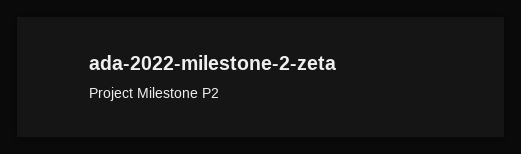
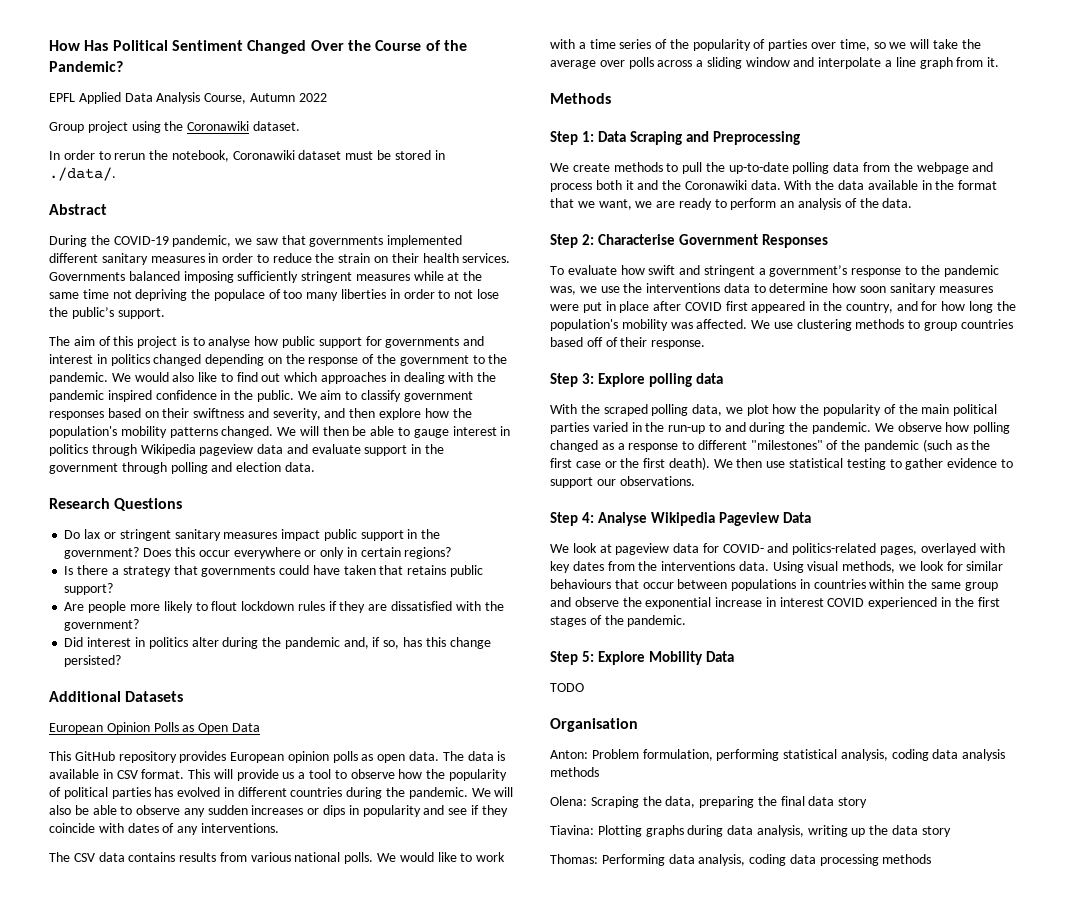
- ada-2022-milestone-2-zeta
- Project Milestone P2
+ How Has Political Sentiment Changed Over the Course of the Pandemic?
+ EPFL Applied Data Analysis Course, Autumn 2022
+ Group project using the Coronawiki dataset.
+ In order to rerun the notebook, Coronawiki dataset must be stored in ./data/.
+ Abstract
+ During the COVID-19 pandemic, we saw that governments implemented different sanitary measures in order to reduce the strain on their health services. Governments balanced imposing sufficiently stringent measures while at the same time not depriving the populace of too many liberties in order to not lose the public’s support.
+ The aim of this project is to analyse how public support for governments and interest in politics changed depending on the response of the government to the pandemic. We would also like to find out which approaches in dealing with the pandemic inspired confidence in the public. We aim to classify government responses based on their swiftness and severity, and then explore how the population's mobility patterns changed. We will then be able to gauge interest in politics through Wikipedia pageview data and evaluate support in the government through polling and election data.
+ Research Questions
+ Do lax or stringent sanitary measures impact public support in the government? Does this occur everywhere or only in certain regions?
+ Is there a strategy that governments could have taken that retains public support?
+ Are people more likely to flout lockdown rules if they are dissatisfied with the government?
+ Did interest in politics alter during the pandemic and, if so, has this change persisted?
+ Additional Datasets
+ European Opinion Polls as Open Data
+ This GitHub repository provides European opinion polls as open data. The data is available in CSV format. This will provide us a tool to observe how the popularity of political parties has evolved in different countries during the pandemic. We will also be able to observe any sudden increases or dips in popularity and see if they coincide with dates of any interventions.
+ The CSV data contains results from various national polls. We would like to work with a time series of the popularity of parties over time, so we will take the average over polls across a sliding window and interpolate a line graph from it.
+ Methods
+ Step 1: Data Scraping and Preprocessing
+ We create methods to pull the up-to-date polling data from the webpage and process both it and the Coronawiki data. With the data available in the format that we want, we are ready to perform an analysis of the data.
+ Step 2: Characterise Government Responses
+ To evaluate how swift and stringent a government’s response to the pandemic was, we use the interventions data to determine how soon sanitary measures were put in place after COVID first appeared in the country, and for how long the population's mobility was affected. We use clustering methods to group countries based off of their response.
+ Step 3: Explore polling data
+ With the scraped polling data, we plot how the popularity of the main political parties varied in the run-up to and during the pandemic. We observe how polling changed as a response to different "milestones" of the pandemic (such as the first case or the first death). We then use statistical testing to gather evidence to support our observations.
+ Step 4: Analyse Wikipedia Pageview Data
+ We look at pageview data for COVID- and politics-related pages, overlayed with key dates from the interventions data. Using visual methods, we look for similar behaviours that occur between populations in countries within the same group and observe the exponential increase in interest COVID experienced in the first stages of the pandemic.
+ Step 5: Explore Mobility Data
+ TODO
+ Organisation
+ Anton: Problem formulation, performing statistical analysis, coding data analysis methods
+ Olena: Scraping the data, preparing the final data story
+ Tiavina: Plotting graphs during data analysis, writing up the data story
+ Thomas: Performing data analysis, coding data processing methods

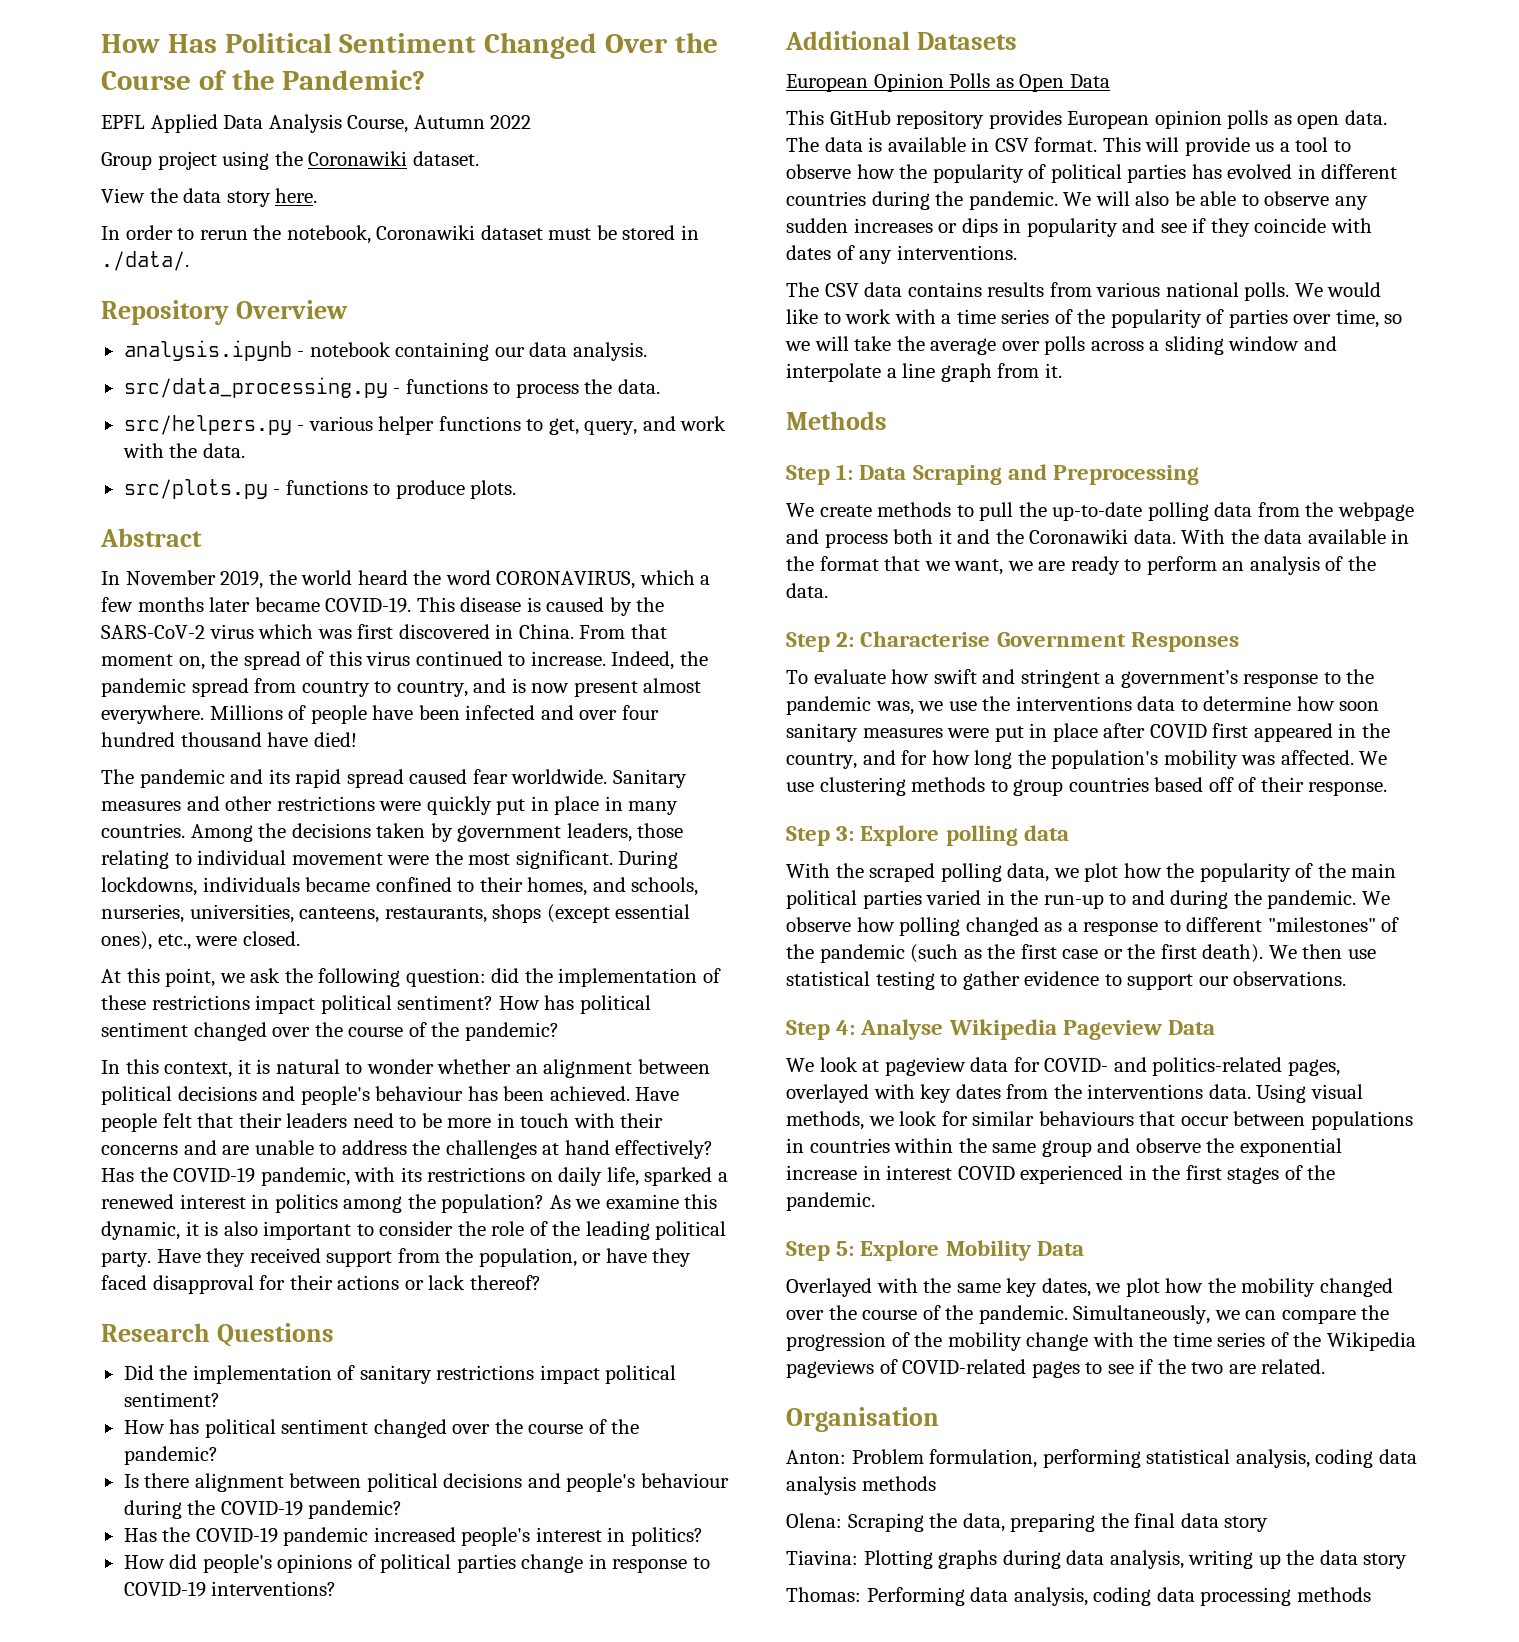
+ View the data story here.
+ Repository Overview
+ analysis.ipynb - notebook containing our data analysis.
+ src/data_processing.py - functions to process the data.
+ src/helpers.py - various helper functions to get, query, and work with the data.
+ src/plots.py - functions to produce plots.
  Abstract
- During the COVID-19 pandemic, we saw that governments implemented different sanitary measures in order to reduce the strain on their health services. Governments balanced imposing sufficiently stringent measures while at the same time not depriving the populace of too many liberties in order to not lose the public’s support.
- The aim of this project is to analyse how public support for governments and interest in politics changed depending on the response of the government to the pandemic. We would also like to find out which approaches in dealing with the pandemic inspired confidence in the public. We aim to classify government responses based on their swiftness and severity, and then explore how the population's mobility patterns changed. We will then be able to gauge interest in politics through Wikipedia pageview data and evaluate support in the government through polling and election data.
+ In November 2019, the world heard the word CORONAVIRUS, which a few months later became COVID-19. This disease is caused by the SARS-CoV-2 virus which was first discovered in China. From that moment on, the spread of this virus continued to increase. Indeed, the pandemic spread from country to country, and is now present almost everywhere. Millions of people have been infected and over four hundred thousand have died!
+ The pandemic and its rapid spread caused fear worldwide. Sanitary measures and other restrictions were quickly put in place in many countries. Among the decisions taken by government leaders, those relating to individual movement were the most significant. During lockdowns, individuals became confined to their homes, and schools, nurseries, universities, canteens, restaurants, shops (except essential ones), etc., were closed.
+ At this point, we ask the following question: did the implementation of these restrictions impact political sentiment? How has political sentiment changed over the course of the pandemic?
+ In this context, it is natural to wonder whether an alignment between political decisions and people's behaviour has been achieved. Have people felt that their leaders need to be more in touch with their concerns and are unable to address the challenges at hand effectively? Has the COVID-19 pandemic, with its restrictions on daily life, sparked a renewed interest in politics among the population? As we examine this dynamic, it is also important to consider the role of the leading political party. Have they received support from the population, or have they faced disapproval for their actions or lack thereof?
  Research Questions
- Do lax or stringent sanitary measures impact public support in the government? Does this occur everywhere or only in certain regions?
- Is there a strategy that governments could have taken that retains public support?
- Are people more likely to flout lockdown rules if they are dissatisfied with the government?
- Did interest in politics alter during the pandemic and, if so, has this change persisted?
+ Did the implementation of sanitary restrictions impact political sentiment?
+ How has political sentiment changed over the course of the pandemic?
+ Is there alignment between political decisions and people's behaviour during the COVID-19 pandemic?
+ Has the COVID-19 pandemic increased people's interest in politics?
+ How did people's opinions of political parties change in response to COVID-19 interventions?
- TODO
+ Overlayed with the same key dates, we plot how the mobility changed over the course of the pandemic. Simultaneously, we can compare the progression of the mobility change with the time series of the Wikipedia pageviews of COVID-related pages to see if the two are related.

